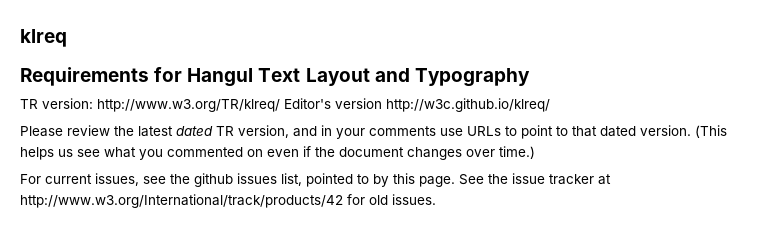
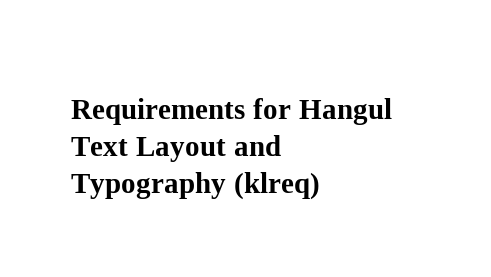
- klreq
- Requirements for Hangul Text Layout and Typography
- TR version: http://www.w3.org/TR/klreq/ Editor's version http://w3c.github.io/klreq/
- Please review the latest dated TR version, and in your comments use URLs to point to that dated version. (This helps us see what you commented on even if the document changes over time.)
- For current issues, see the github issues list, pointed to by this page. See the issue tracker at http://www.w3.org/International/track/products/42 for old issues.
+ Requirements for Hangul Text Layout and Typography (klreq)

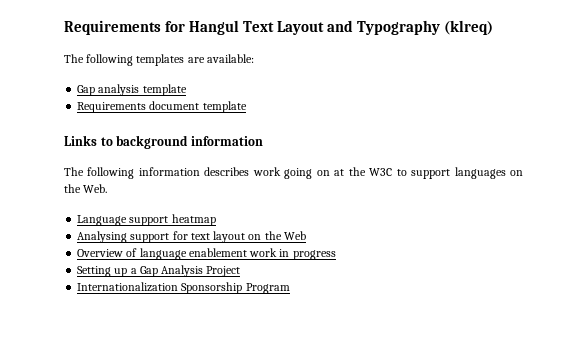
+ The following templates are available:
+ Gap analysis template
+ Requirements document template
+ Links to background information
+ The following information describes work going on at the W3C to support languages on the Web.
+ Language support heatmap
+ Analysing support for text layout on the Web
+ Overview of language enablement work in progress
+ Setting up a Gap Analysis Project
+ Internationalization Sponsorship Program

